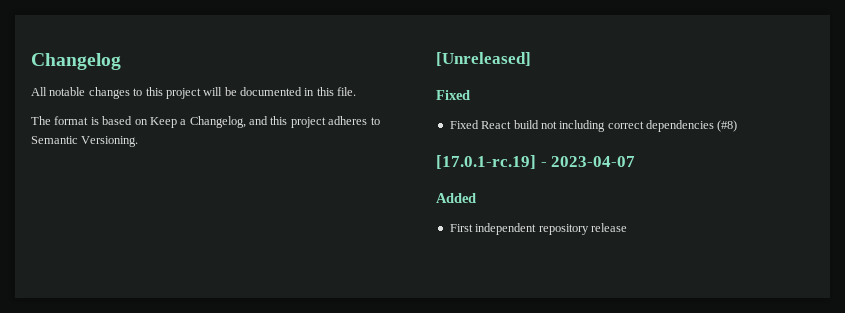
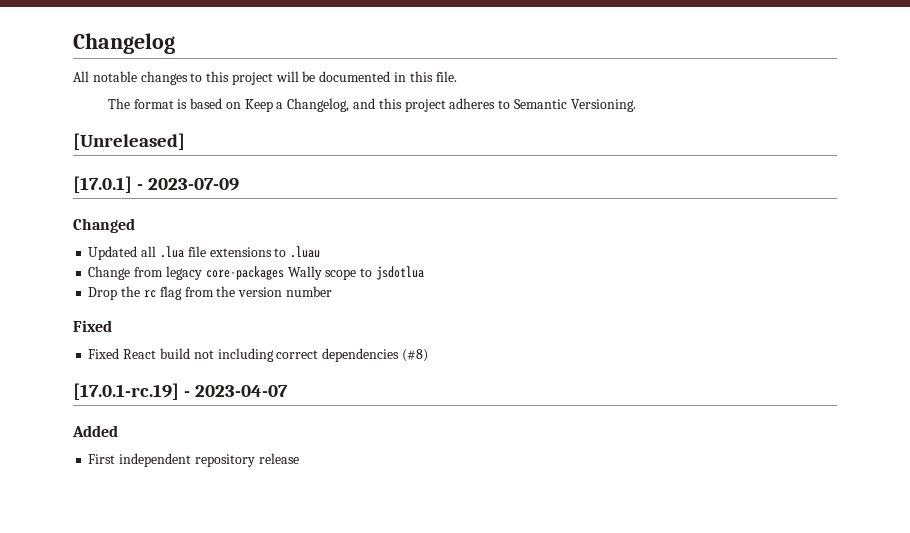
+ [17.0.1] - 2023-07-09
+ Changed
+ Updated all .lua file extensions to .luau
+ Change from legacy core-packages Wally scope to jsdotlua
+ Drop the rc flag from the version number

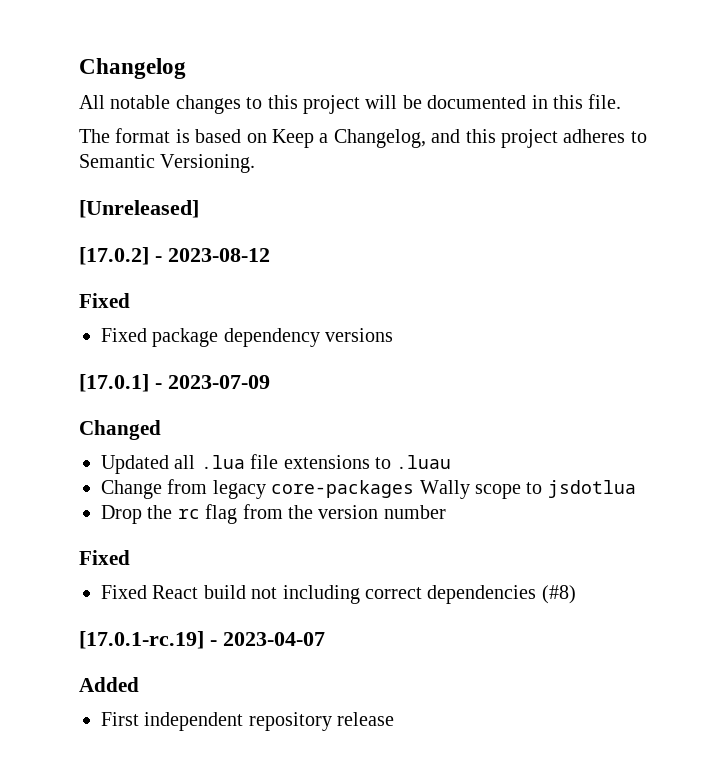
+ [17.0.2] - 2023-08-12
+ Fixed
+ Fixed package dependency versions

